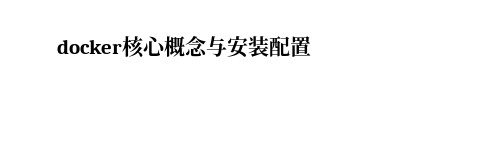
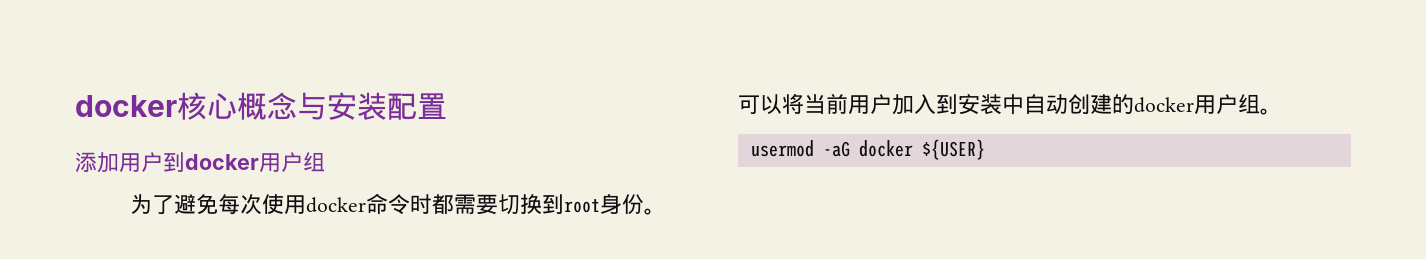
+ 添加用户到docker用户组
+ 为了避免每次使用docker命令时都需要切换到root身份。可以将当前用户加入到安装中自动创建的docker用户组。
+ usermod -aG docker ${USER}

